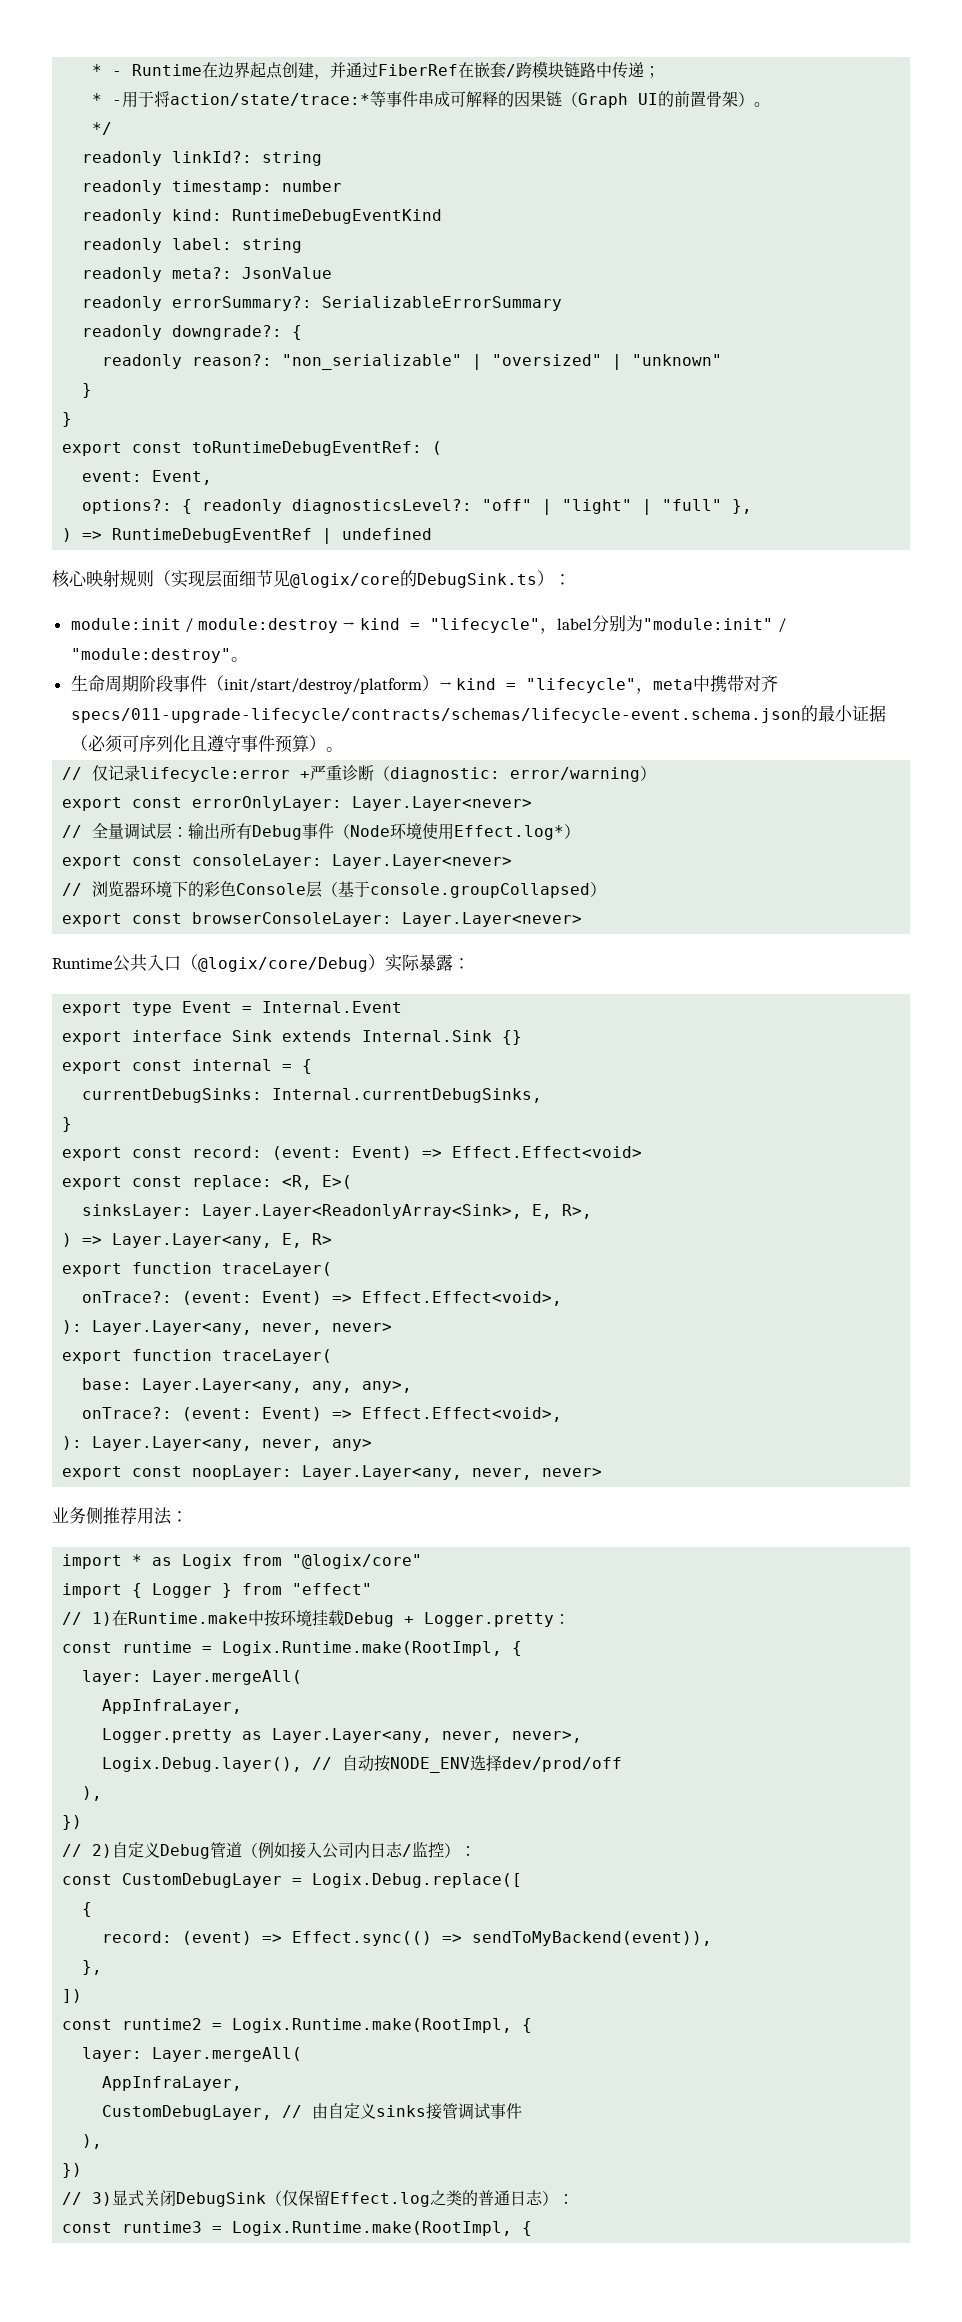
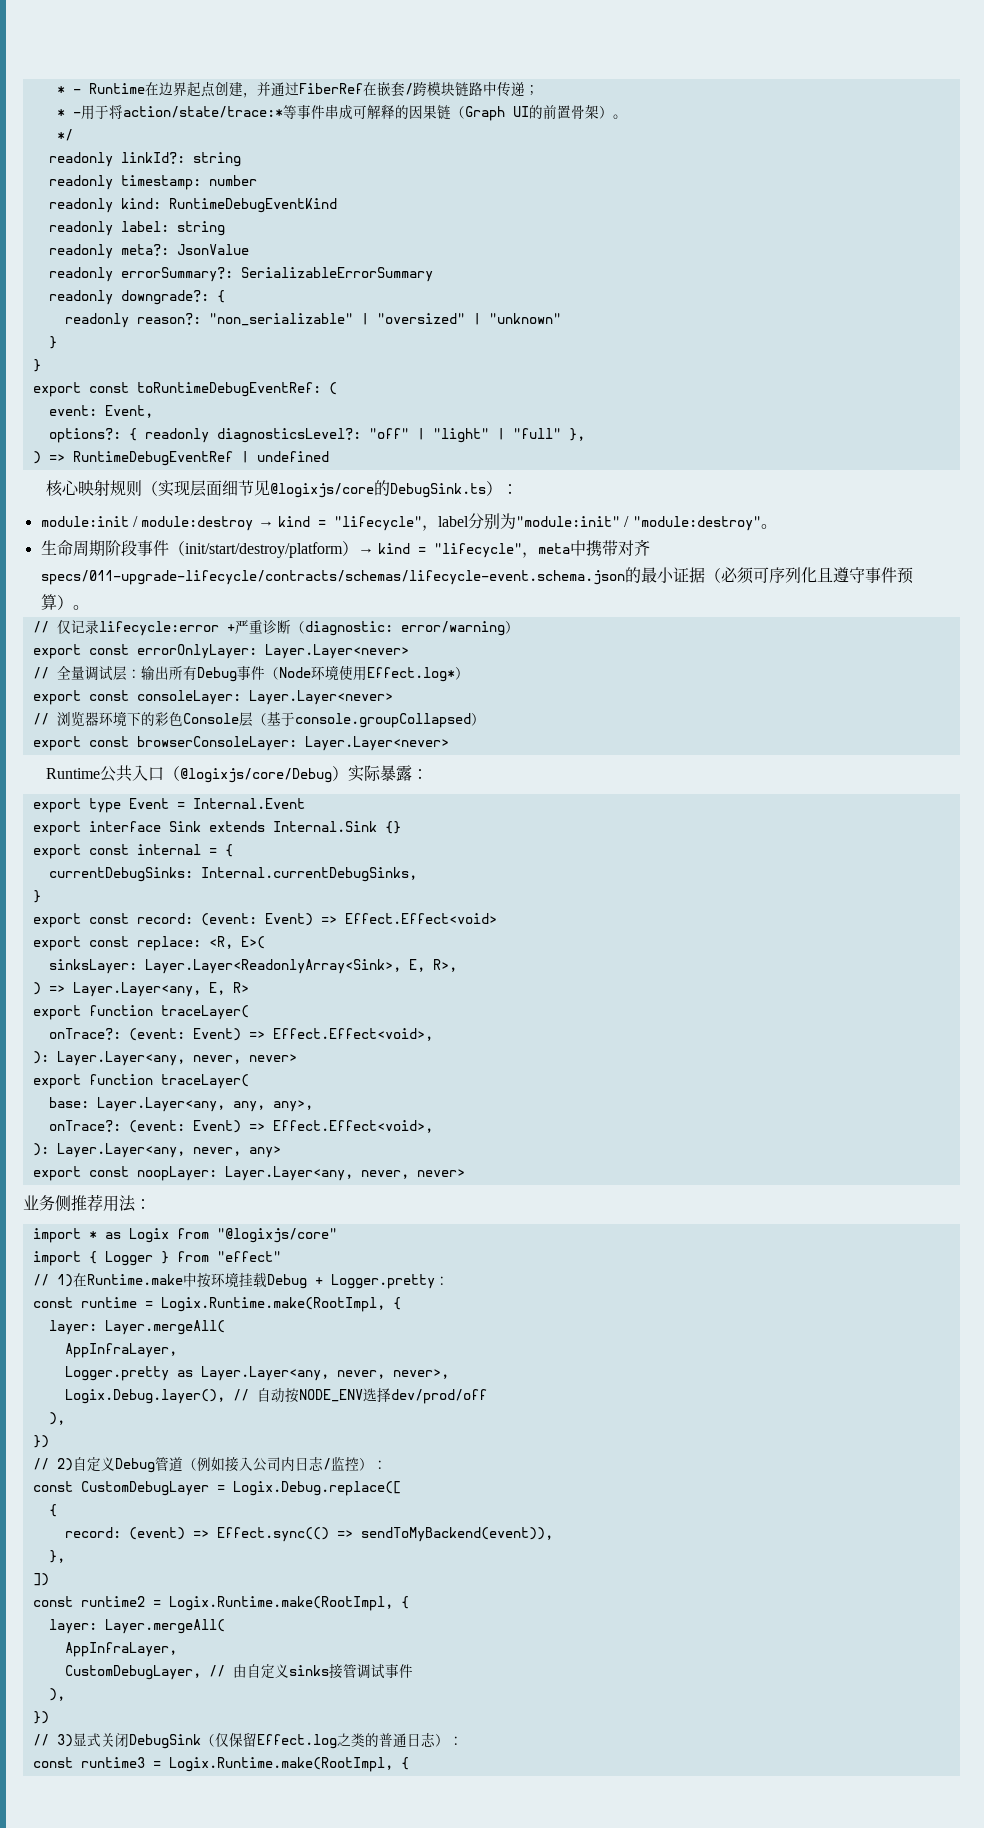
- 核心映射规则（实现层面细节见@logix/core的DebugSink.ts）：
+ 核心映射规则（实现层面细节见@logixjs/core的DebugSink.ts）：
- Runtime公共入口（@logix/core/Debug）实际暴露：
+ Runtime公共入口（@logixjs/core/Debug）实际暴露：
- import * as Logix from "@logix/core"
+ import * as Logix from "@logixjs/core"

